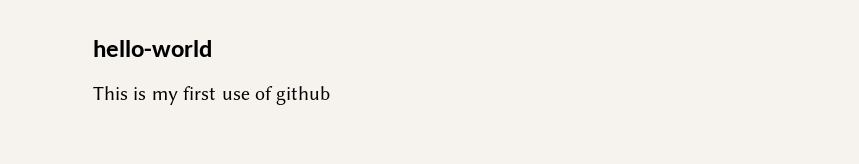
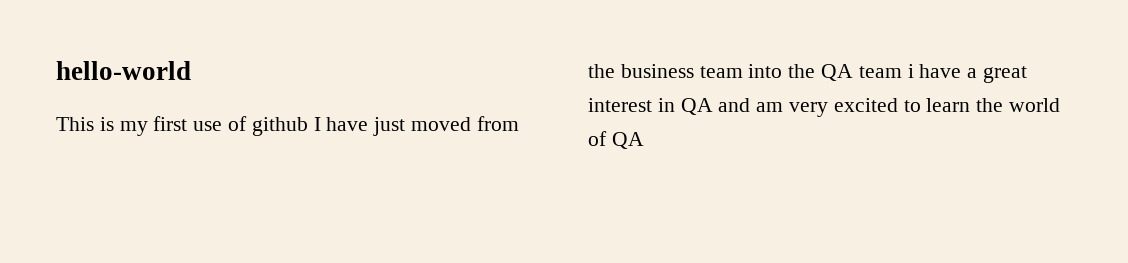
- This is my first use of github
+ This is my first use of github I have just moved from the business team into the QA team i have a great interest in QA and am very excited to learn the world of QA

